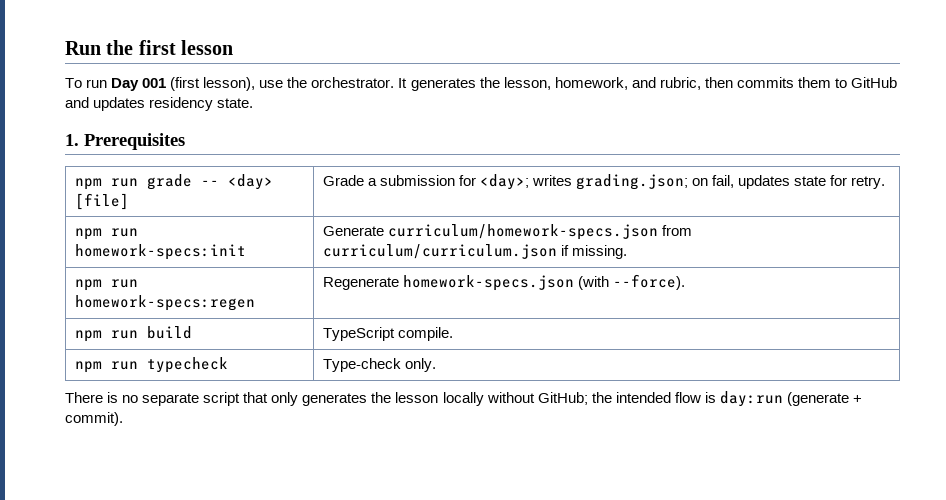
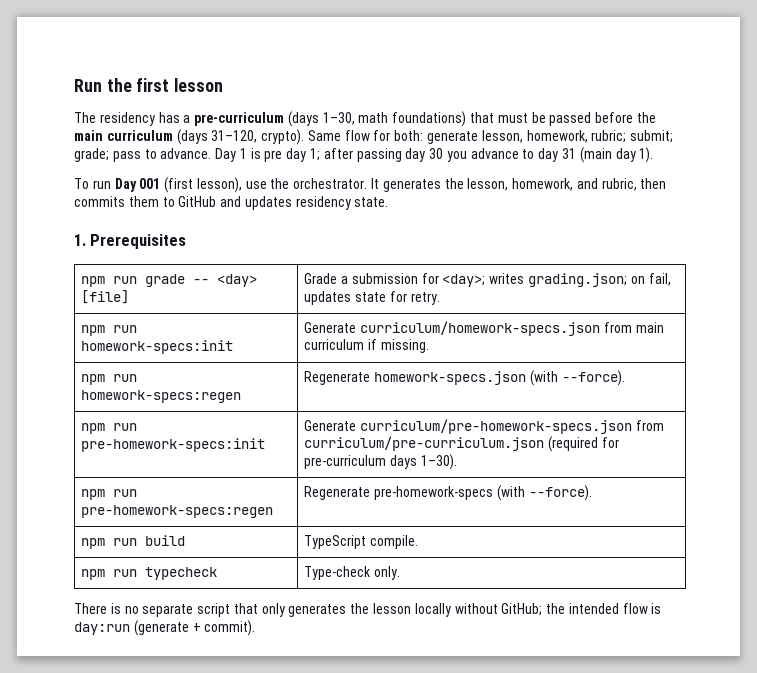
+ The residency has a pre-curriculum (days 1–30, math foundations) that must be passed before the main curriculum (days 31–120, crypto). Same flow for both: generate lesson, homework, rubric; submit; grade; pass to advance. Day 1 is pre day 1; after passing day 30 you advance to day 31 (main day 1).
- npm run homework-specs:init | Generate curriculum/homework-specs.json from curriculum/curriculum.json if missing.
+ npm run homework-specs:init | Generate curriculum/homework-specs.json from main curriculum if missing.
+ npm run pre-homework-specs:init | Generate curriculum/pre-homework-specs.json from curriculum/pre-curriculum.json (required for pre-curriculum days 1–30).
+ npm run pre-homework-specs:regen | Regenerate pre-homework-specs (with --force).

